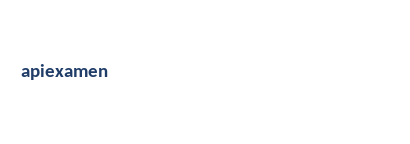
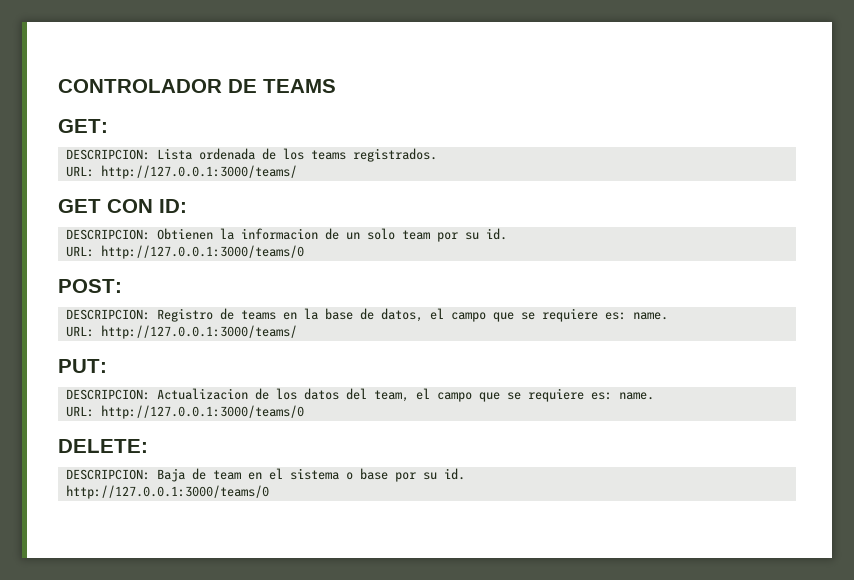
- apiexamen
+ CONTROLADOR DE TEAMS
+ GET:
+ DESCRIPCION: Lista ordenada de los teams registrados.
+ URL: http://127.0.0.1:3000/teams/
+ GET CON ID:
+ DESCRIPCION: Obtienen la informacion de un solo team por su id.
+ URL: http://127.0.0.1:3000/teams/0
+ POST:
+ DESCRIPCION: Registro de teams en la base de datos, el campo que se requiere es: name.
+ URL: http://127.0.0.1:3000/teams/
+ PUT:
+ DESCRIPCION: Actualizacion de los datos del team, el campo que se requiere es: name.
+ URL: http://127.0.0.1:3000/teams/0
+ DELETE:
+ DESCRIPCION: Baja de team en el sistema o base por su id.
+ http://127.0.0.1:3000/teams/0

